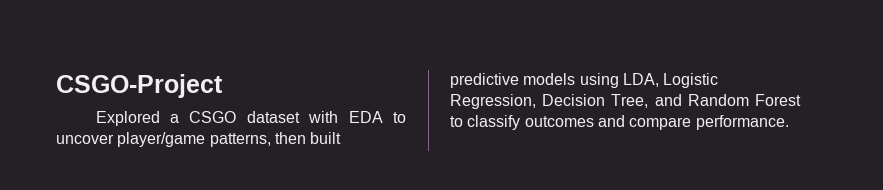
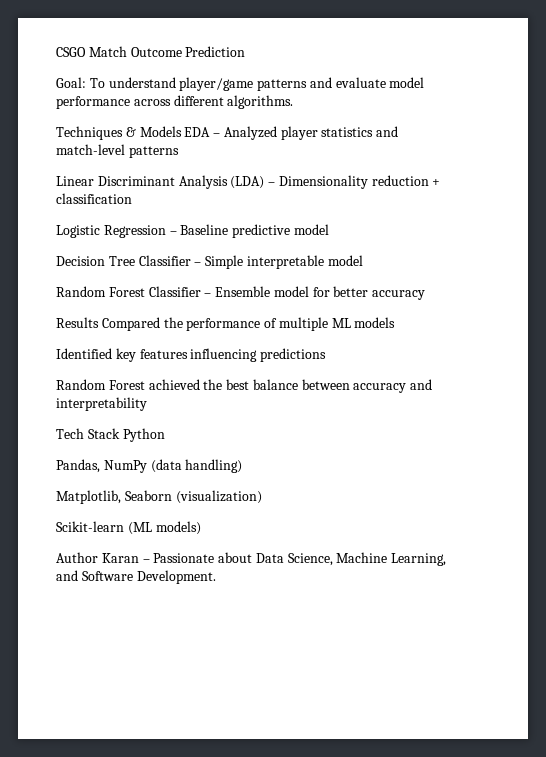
- CSGO-Project
- Explored a CSGO dataset with EDA to uncover player/game patterns, then built predictive models using LDA, Logistic Regression, Decision Tree, and Random Forest to classify outcomes and compare performance.
+ CSGO Match Outcome Prediction
+ Goal: To understand player/game patterns and evaluate model performance across different algorithms.
+ Techniques & Models EDA – Analyzed player statistics and match-level patterns
+ Linear Discriminant Analysis (LDA) – Dimensionality reduction + classification
+ Logistic Regression – Baseline predictive model
+ Decision Tree Classifier – Simple interpretable model
+ Random Forest Classifier – Ensemble model for better accuracy
+ Results Compared the performance of multiple ML models
+ Identified key features influencing predictions
+ Random Forest achieved the best balance between accuracy and interpretability
+ Tech Stack Python
+ Pandas, NumPy (data handling)
+ Matplotlib, Seaborn (visualization)
+ Scikit-learn (ML models)
+ Author Karan – Passionate about Data Science, Machine Learning, and Software Development.

